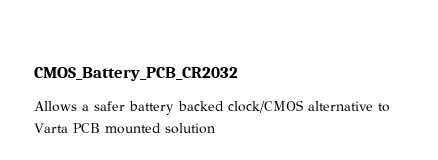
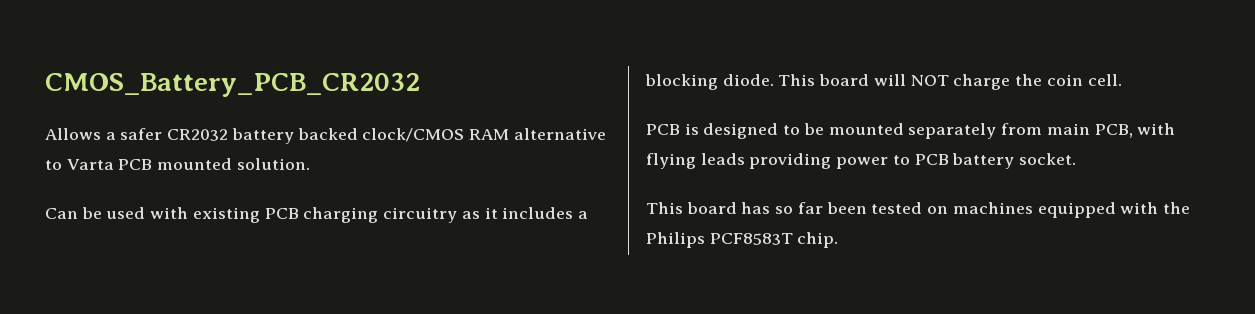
- Allows a safer battery backed clock/CMOS alternative to Varta PCB mounted solution
+ Allows a safer CR2032 battery backed clock/CMOS RAM alternative to Varta PCB mounted solution.
+ Can be used with existing PCB charging circuitry as it includes a blocking diode. This board will NOT charge the coin cell.
+ PCB is designed to be mounted separately from main PCB, with flying leads providing power to PCB battery socket.
+ This board has so far been tested on machines equipped with the Philips PCF8583T chip.

